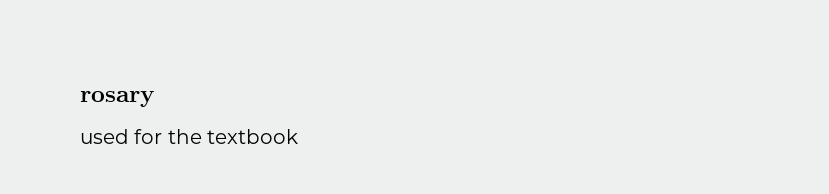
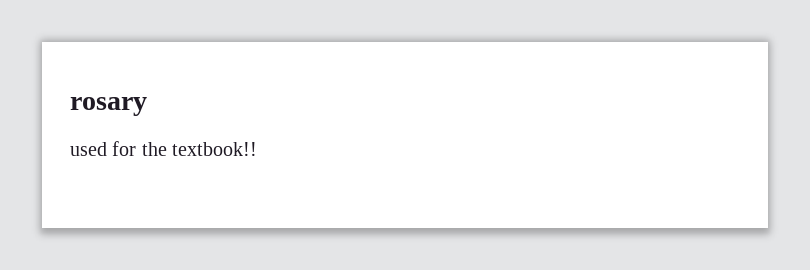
- used for the textbook
+ used for the textbook!!

